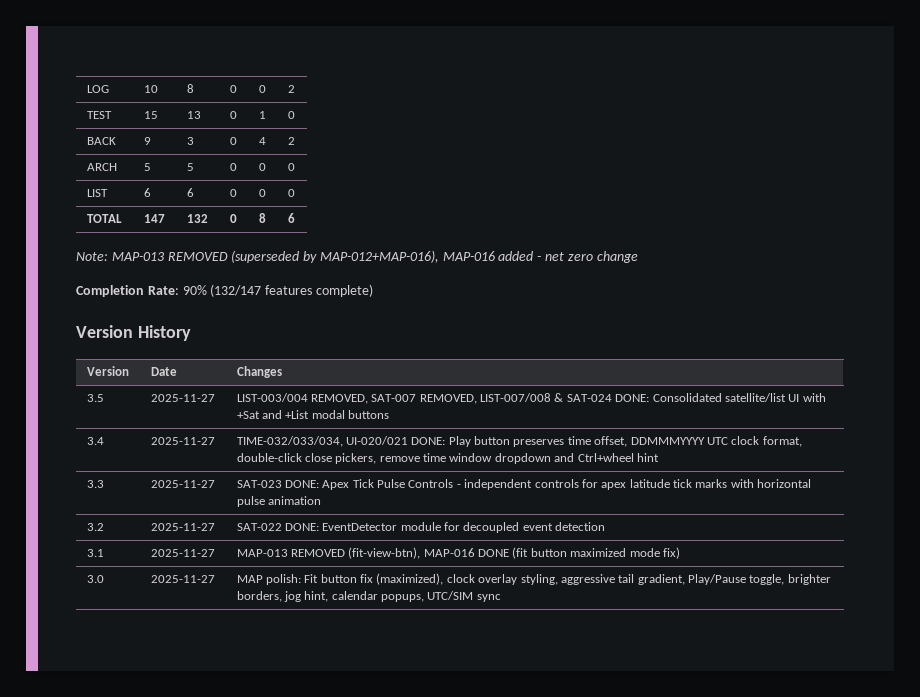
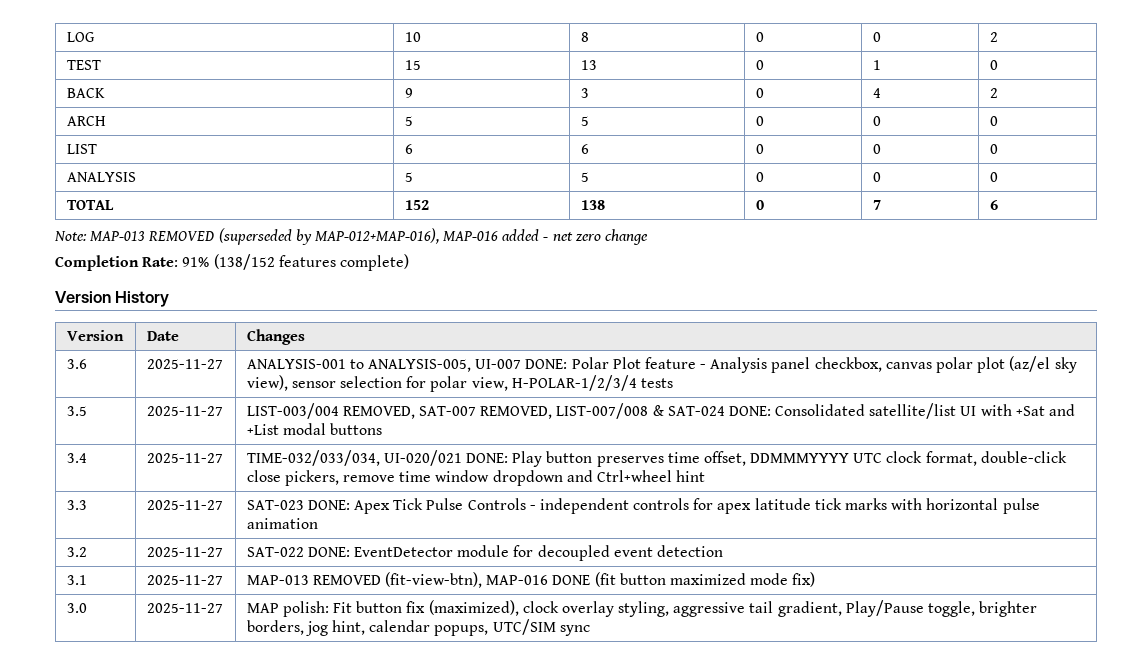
- TOTAL | 147 | 132 | 0 | 8 | 6
+ ANALYSIS | 5 | 5 | 0 | 0 | 0
+ TOTAL | 152 | 138 | 0 | 7 | 6
- Completion Rate: 90% (132/147 features complete)
+ Completion Rate: 91% (138/152 features complete)
+ 3.6 | 2025-11-27 | ANALYSIS-001 to ANALYSIS-005, UI-007 DONE: Polar Plot feature - Analysis panel checkbox, canvas polar plot (az/el sky view), sensor selection for polar view, H-POLAR-1/2/3/4 tests

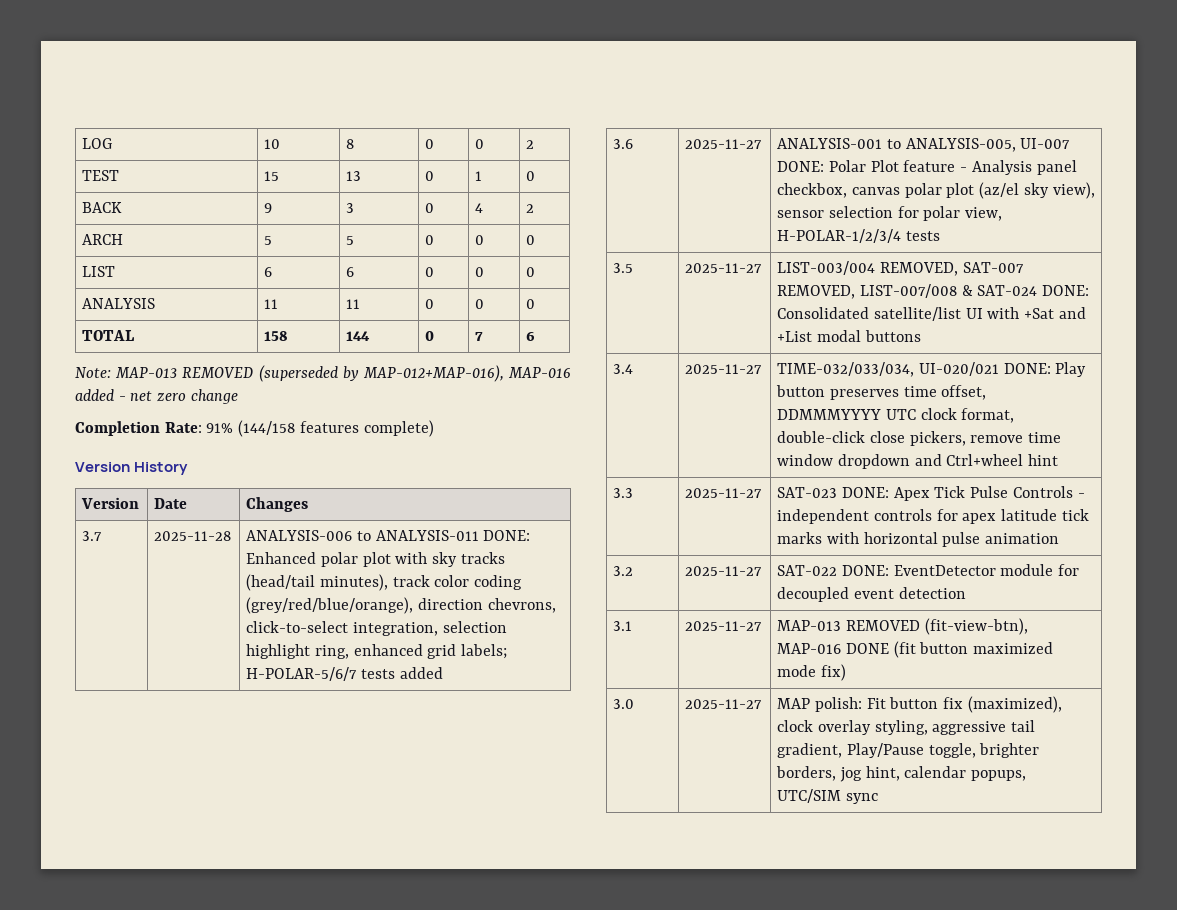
- ANALYSIS | 5 | 5 | 0 | 0 | 0
+ ANALYSIS | 11 | 11 | 0 | 0 | 0
- TOTAL | 152 | 138 | 0 | 7 | 6
+ TOTAL | 158 | 144 | 0 | 7 | 6
- Completion Rate: 91% (138/152 features complete)
+ Completion Rate: 91% (144/158 features complete)
+ 3.7 | 2025-11-28 | ANALYSIS-006 to ANALYSIS-011 DONE: Enhanced polar plot with sky tracks (head/tail minutes), track color coding (grey/red/blue/orange), direction chevrons, click-to-select integration, selection highlight ring, enhanced grid labels; H-POLAR-5/6/7 tests added

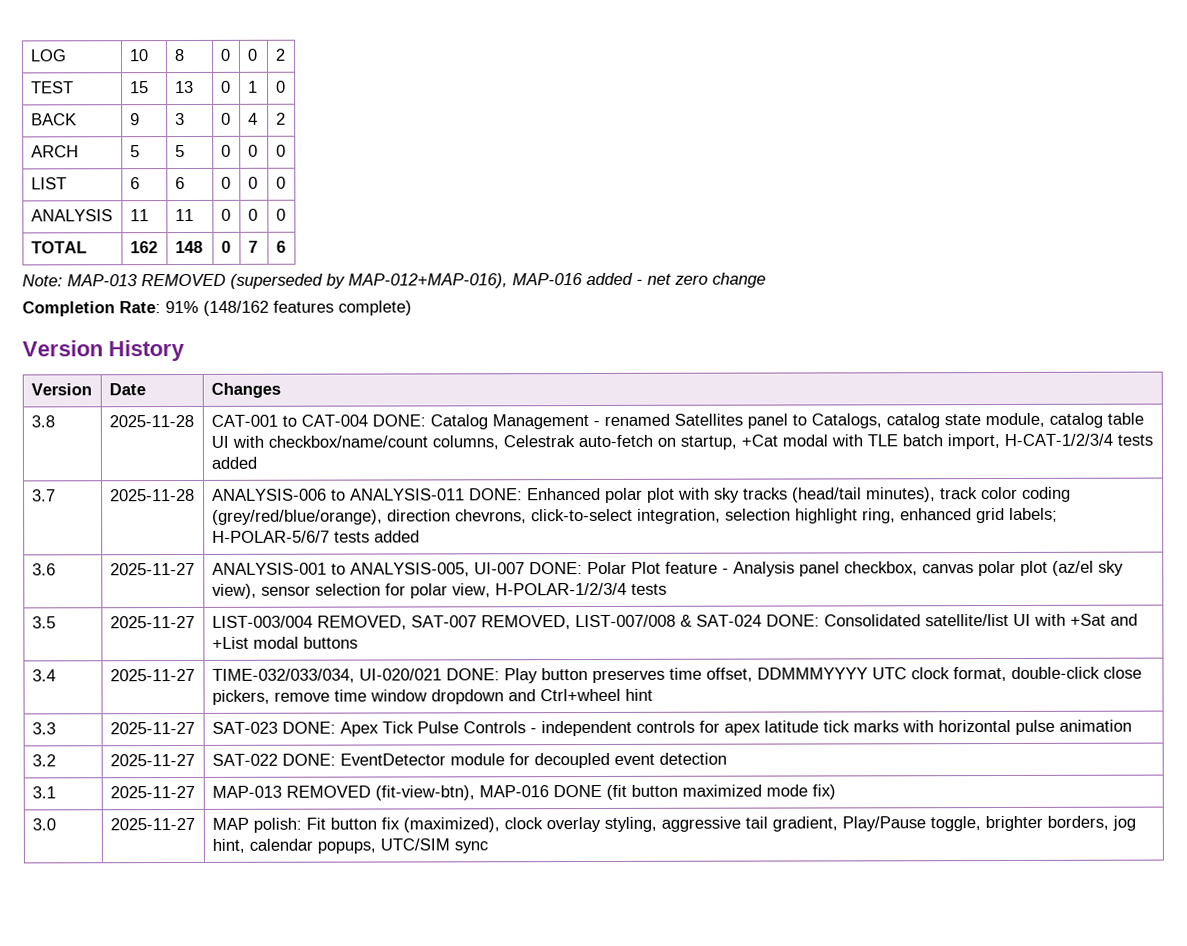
- TOTAL | 158 | 144 | 0 | 7 | 6
+ TOTAL | 162 | 148 | 0 | 7 | 6
- Completion Rate: 91% (144/158 features complete)
+ Completion Rate: 91% (148/162 features complete)
+ 3.8 | 2025-11-28 | CAT-001 to CAT-004 DONE: Catalog Management - renamed Satellites panel to Catalogs, catalog state module, catalog table UI with checkbox/name/count columns, Celestrak auto-fetch on startup, +Cat modal with TLE batch import, H-CAT-1/2/3/4 tests added

